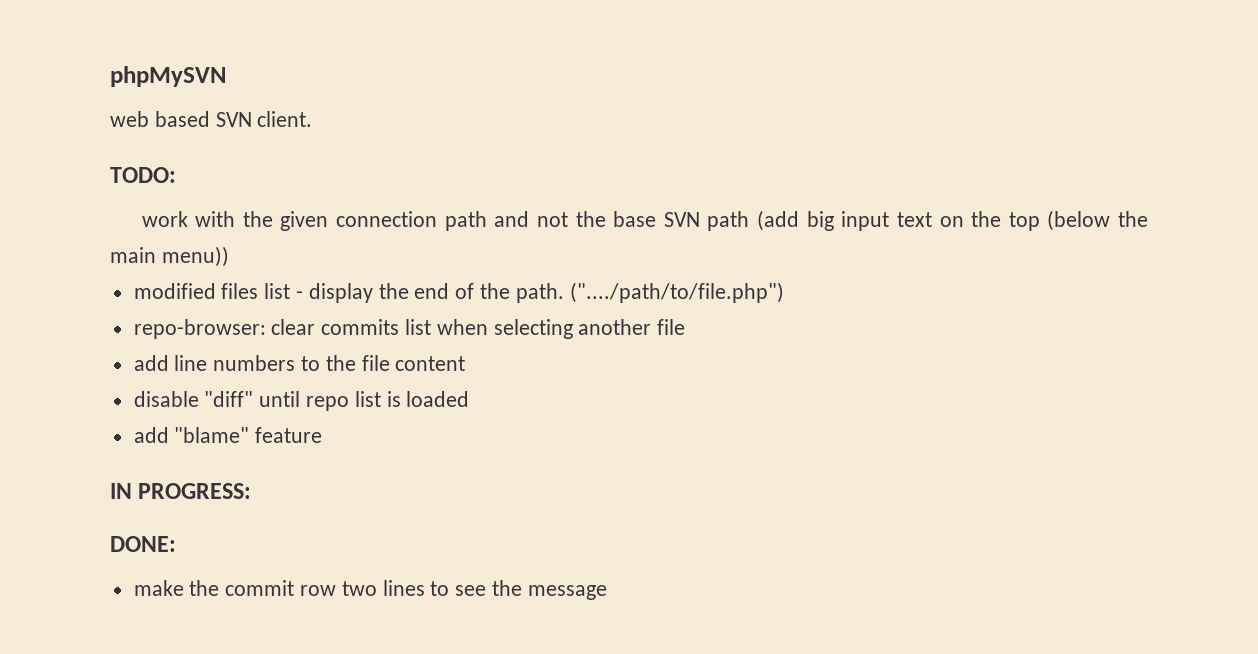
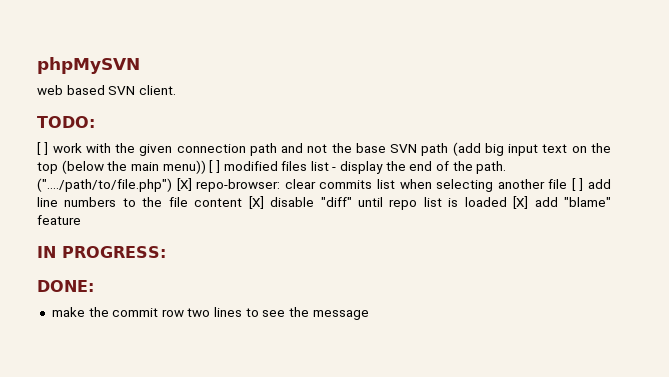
- work with the given connection path and not the base SVN path (add big input text on the top (below the main menu))
- modified files list - display the end of the path.
+ [ ] work with the given connection path and not the base SVN path (add big input text on the top (below the main menu)) [ ] modified files list - display the end of the path.
- ("..../path/to/file.php")
- repo-browser: clear commits list when selecting another file
- add line numbers to the file content
- disable "diff" until repo list is loaded
- add "blame" feature
+ ("..../path/to/file.php") [X] repo-browser: clear commits list when selecting another file [ ] add line numbers to the file content [X] disable "diff" until repo list is loaded [X] add "blame" feature

